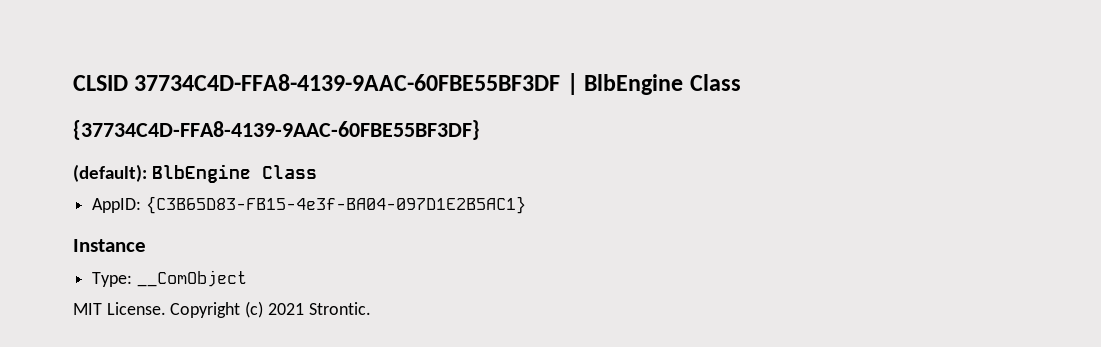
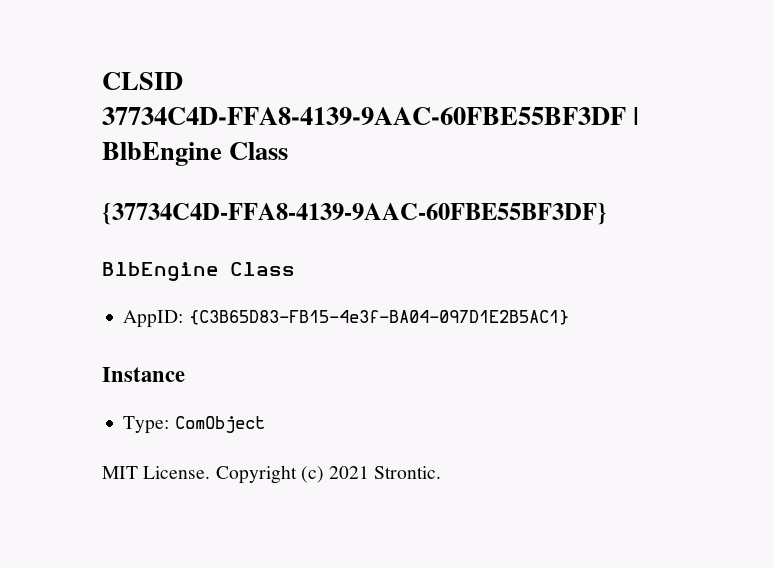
  {37734C4D-FFA8-4139-9AAC-60FBE55BF3DF}
- (default): BlbEngine Class
+ BlbEngine Class
- Type: __ComObject
+ Type: ComObject

